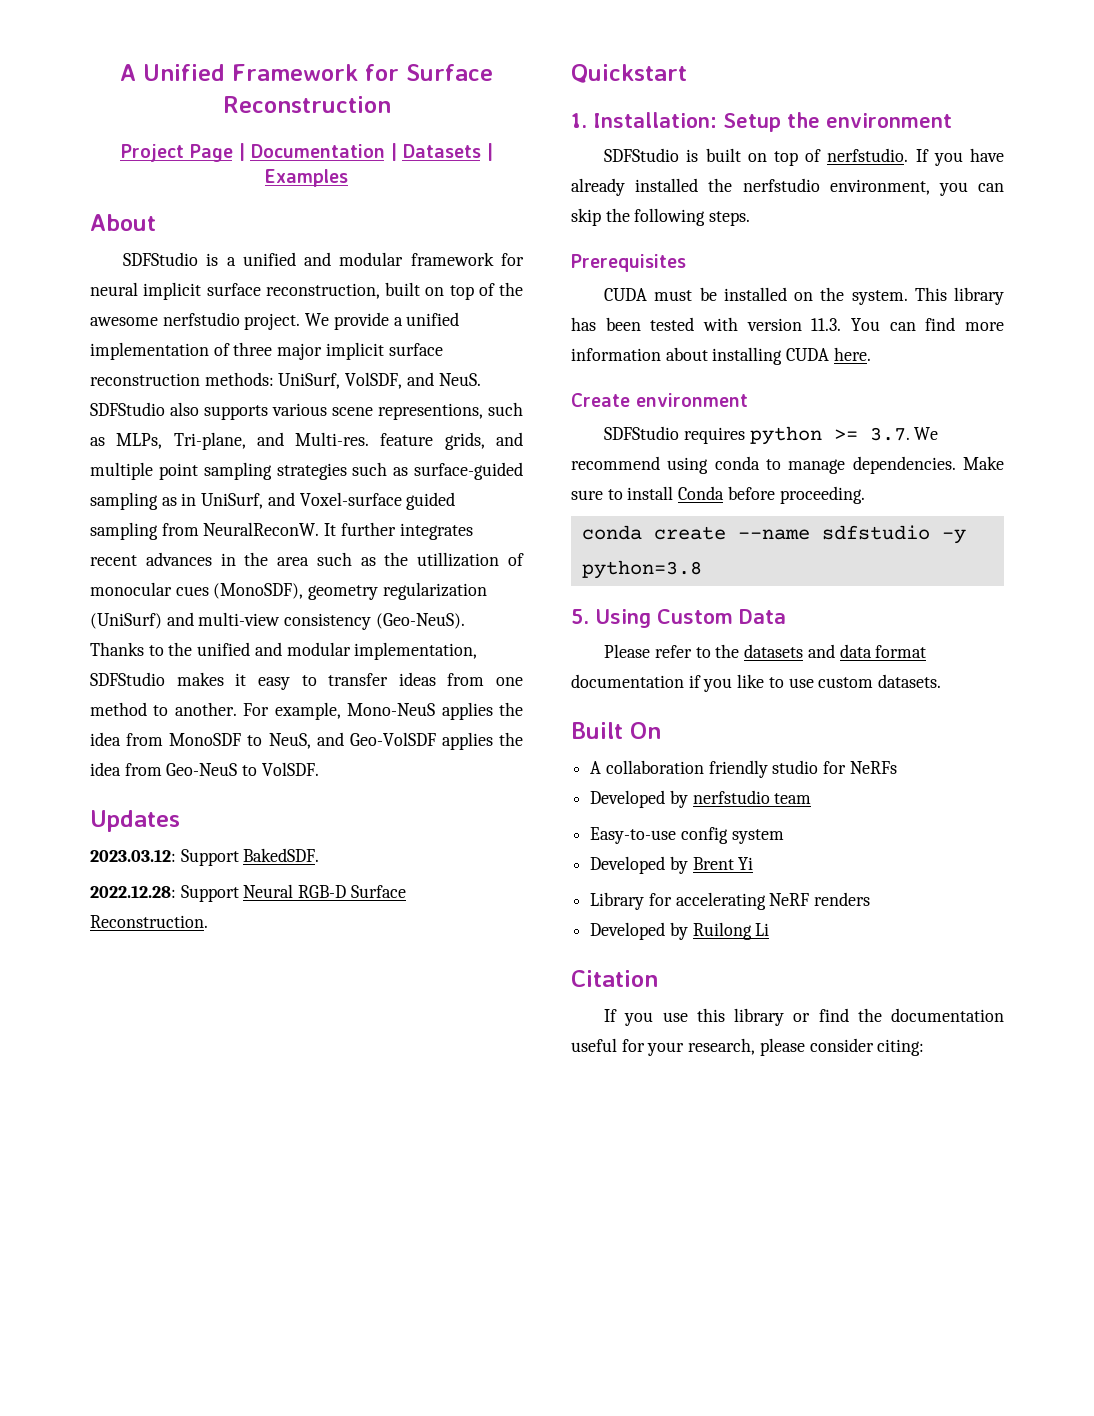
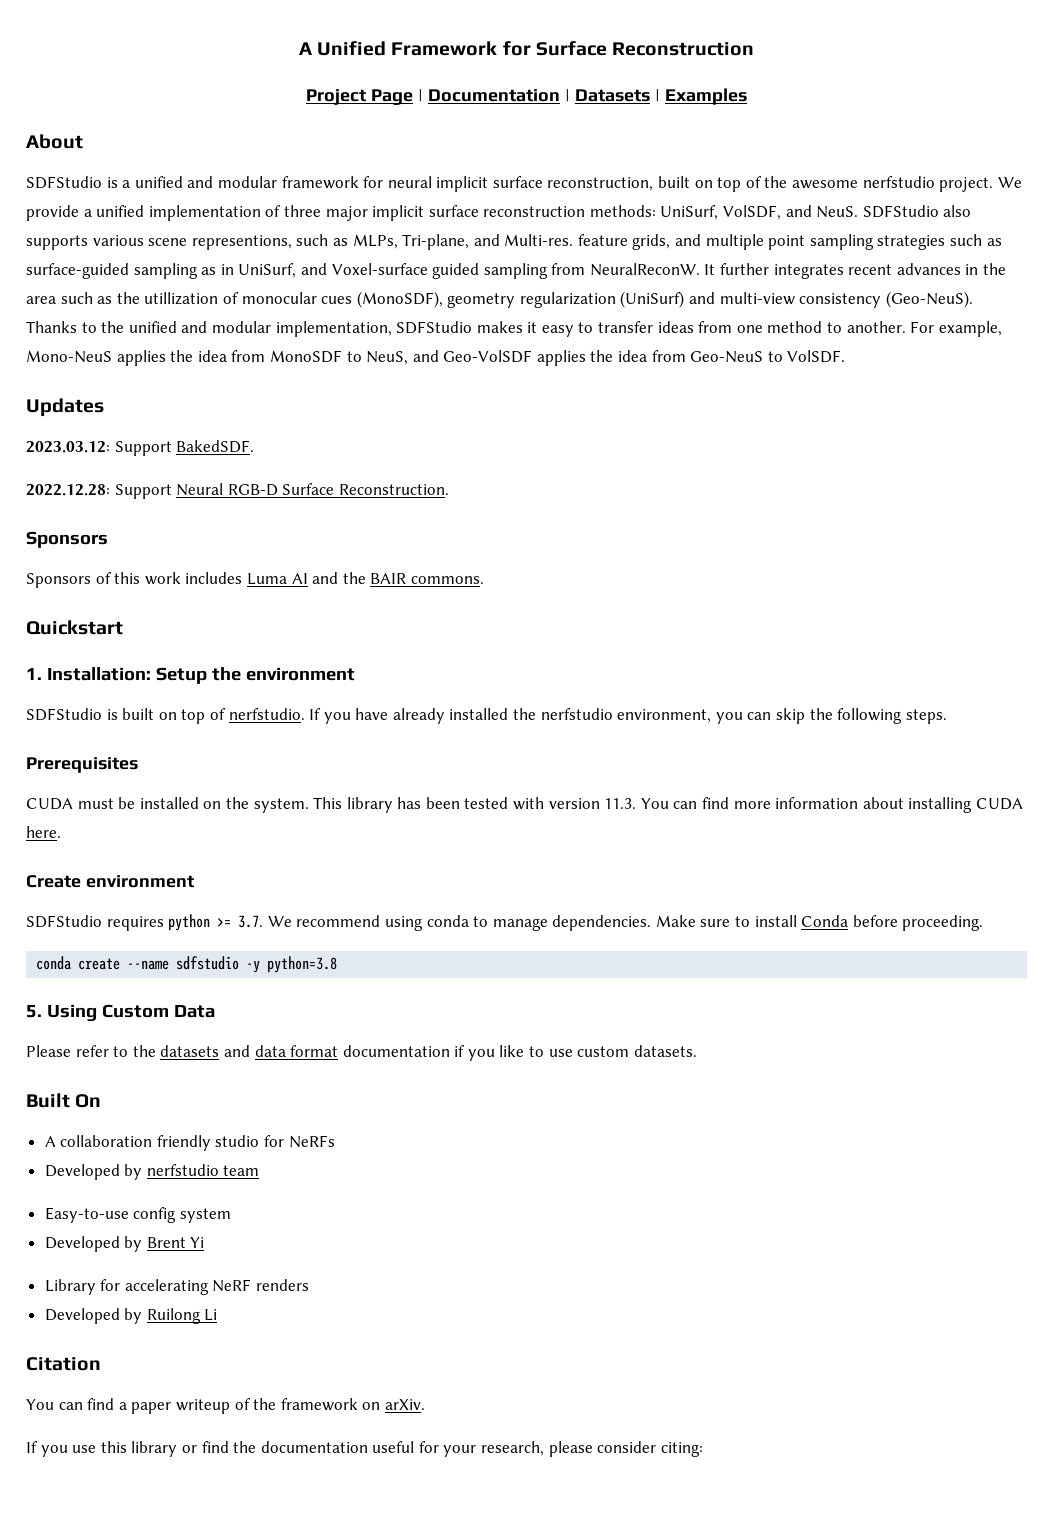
  2022.12.28: Support Neural RGB-D Surface Reconstruction.
+ Sponsors
+ Sponsors of this work includes Luma AI and the BAIR commons.
+ You can find a paper writeup of the framework on arXiv.

